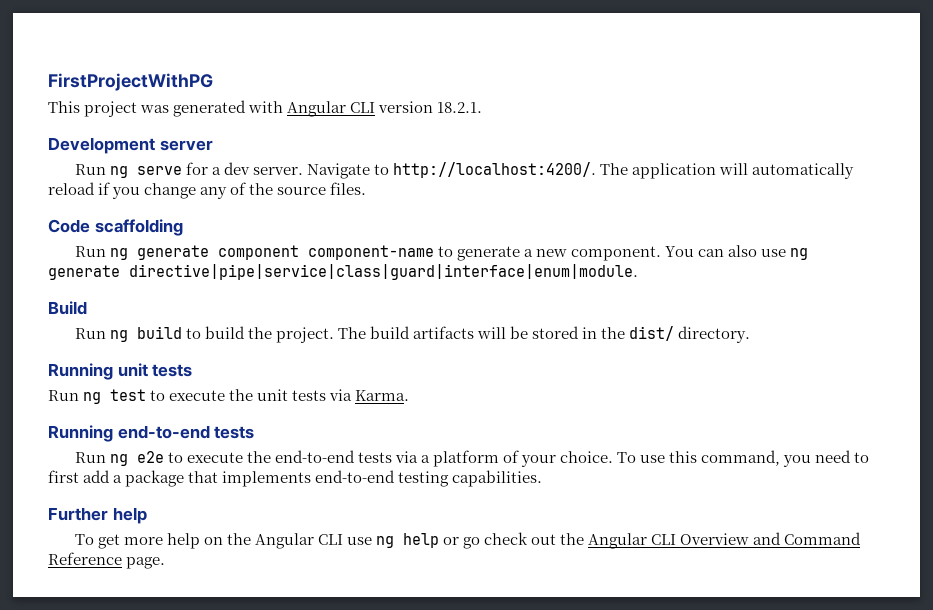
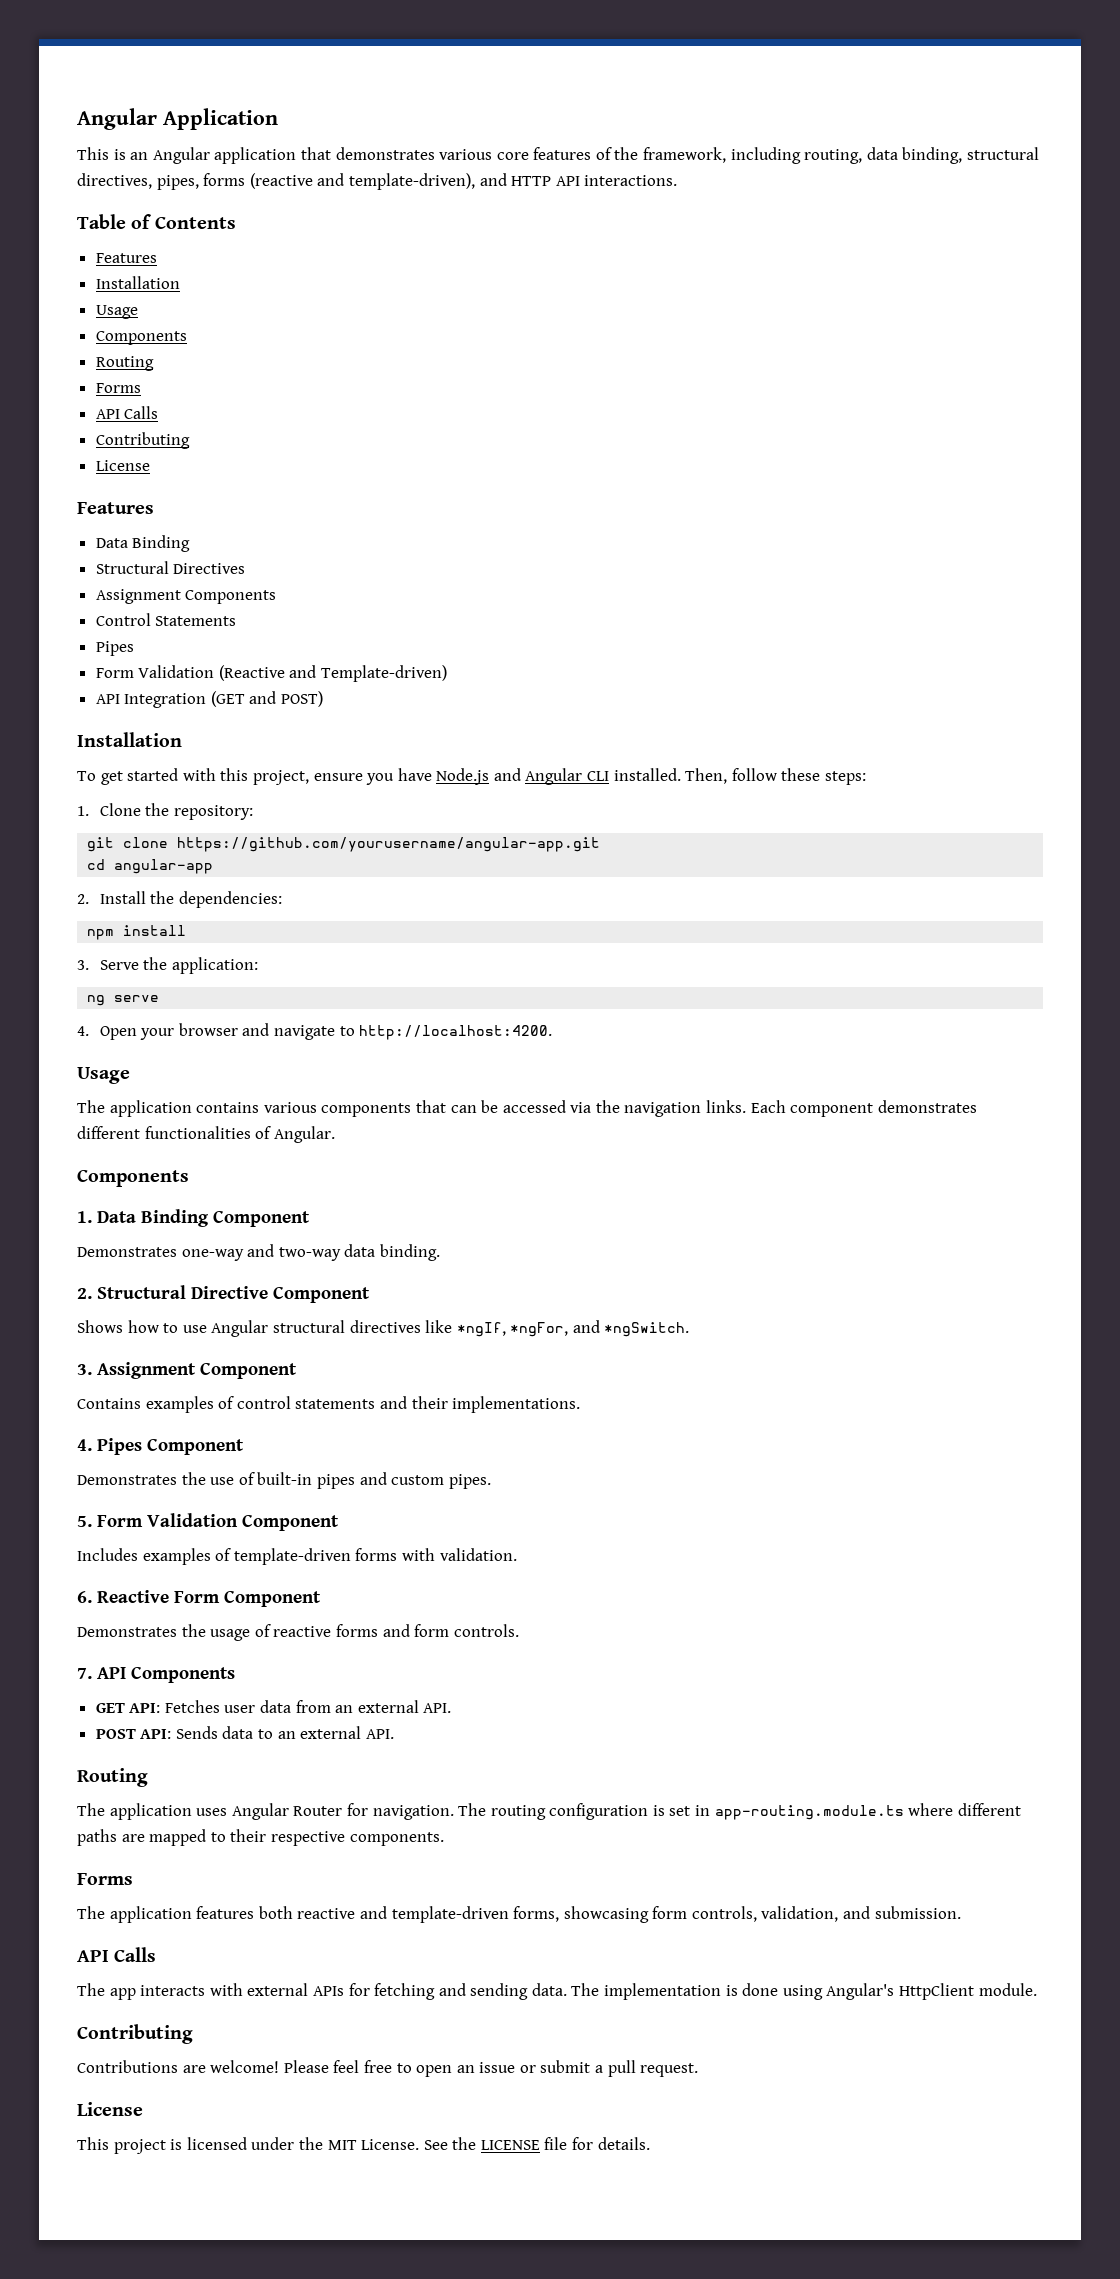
- FirstProjectWithPG
- This project was generated with Angular CLI version 18.2.1.
- Development server
- Run ng serve for a dev server. Navigate to http://localhost:4200/. The application will automatically reload if you change any of the source files.
- Code scaffolding
- Run ng generate component component-name to generate a new component. You can also use ng generate directive|pipe|service|class|guard|interface|enum|module.
- Build
- Run ng build to build the project. The build artifacts will be stored in the dist/ directory.
- Running unit tests
- Run ng test to execute the unit tests via Karma.
- Running end-to-end tests
- Run ng e2e to execute the end-to-end tests via a platform of your choice. To use this command, you need to first add a package that implements end-to-end testing capabilities.
- Further help
- To get more help on the Angular CLI use ng help or go check out the Angular CLI Overview and Command Reference page.
+ Angular Application
+ This is an Angular application that demonstrates various core features of the framework, including routing, data binding, structural directives, pipes, forms (reactive and template-driven), and HTTP API interactions.
+ Table of Contents
+ Features
+ Installation
+ Usage
+ Components
+ Routing
+ Forms
+ API Calls
+ Contributing
+ License
+ Features
+ Data Binding
+ Structural Directives
+ Assignment Components
+ Control Statements
+ Pipes
+ Form Validation (Reactive and Template-driven)
+ API Integration (GET and POST)
+ Installation
+ To get started with this project, ensure you have Node.js and Angular CLI installed. Then, follow these steps:
+ 1. Clone the repository:
+ git clone https://github.com/yourusername/angular-app.git
+ cd angular-app
+ 2. Install the dependencies:
+ npm install
+ 3. Serve the application:
+ ng serve
+ 4. Open your browser and navigate to http://localhost:4200.
+ Usage
+ The application contains various components that can be accessed via the navigation links. Each component demonstrates different functionalities of Angular.
+ Components
+ 1. Data Binding Component
+ Demonstrates one-way and two-way data binding.
+ 2. Structural Directive Component
+ Shows how to use Angular structural directives like *ngIf, *ngFor, and *ngSwitch.
+ 3. Assignment Component
+ Contains examples of control statements and their implementations.
+ 4. Pipes Component
+ Demonstrates the use of built-in pipes and custom pipes.
+ 5. Form Validation Component
+ Includes examples of template-driven forms with validation.
+ 6. Reactive Form Component
+ Demonstrates the usage of reactive forms and form controls.
+ 7. API Components
+ GET API: Fetches user data from an external API.
+ POST API: Sends data to an external API.
+ Routing
+ The application uses Angular Router for navigation. The routing configuration is set in app-routing.module.ts where different paths are mapped to their respective components.
+ Forms
+ The application features both reactive and template-driven forms, showcasing form controls, validation, and submission.
+ API Calls
+ The app interacts with external APIs for fetching and sending data. The implementation is done using Angular's HttpClient module.
+ Contributing
+ Contributions are welcome! Please feel free to open an issue or submit a pull request.
+ License
+ This project is licensed under the MIT License. See the LICENSE file for details.

